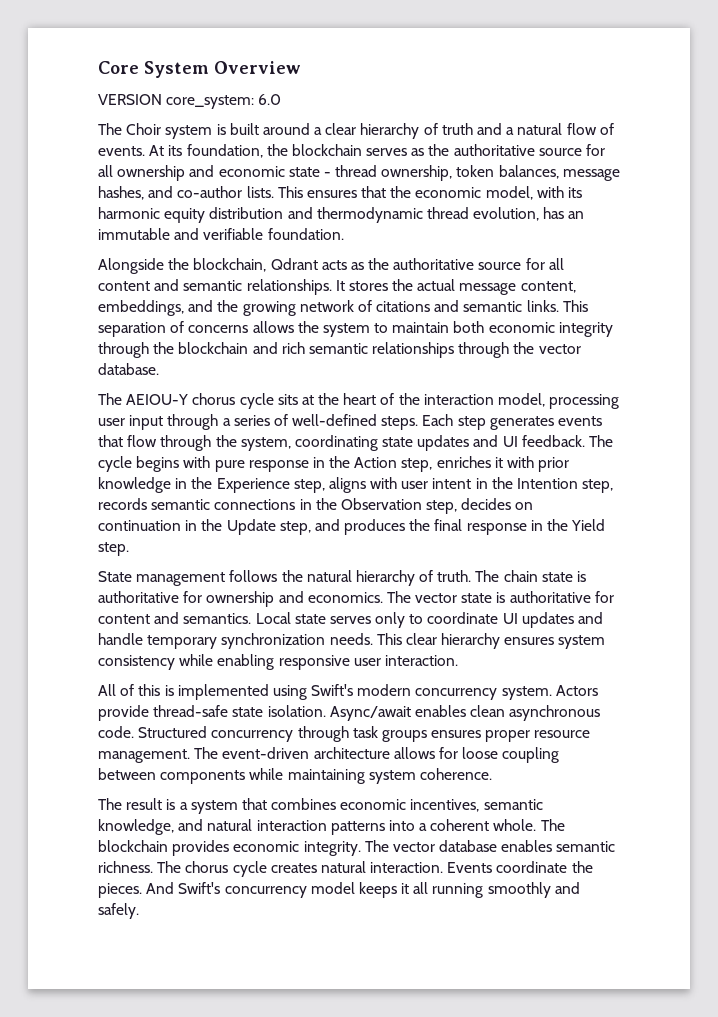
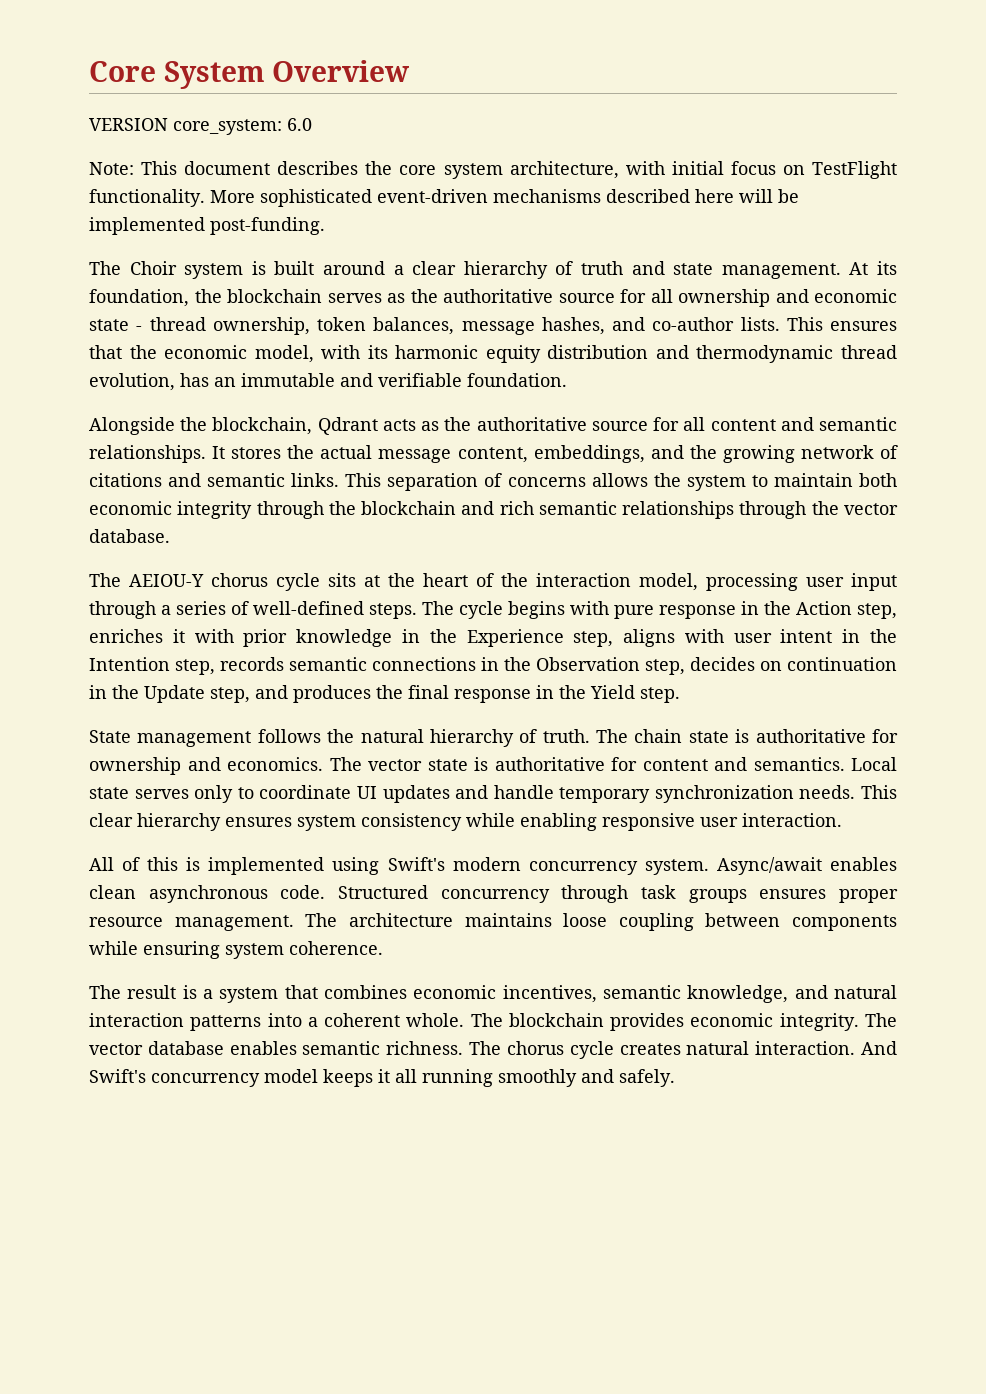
+ Note: This document describes the core system architecture, with initial focus on TestFlight functionality. More sophisticated event-driven mechanisms described here will be implemented post-funding.
- The Choir system is built around a clear hierarchy of truth and a natural flow of events.
+ The Choir system is built around a clear hierarchy of truth and state management.
- Each step generates events that flow through the system, coordinating state updates and UI feedback.
- Actors provide thread-safe state isolation.
- The event-driven architecture allows for loose coupling between components while maintaining system coherence.
+ The architecture maintains loose coupling between components while ensuring system coherence.
- Events coordinate the pieces.

